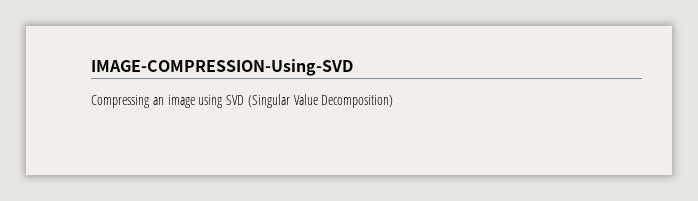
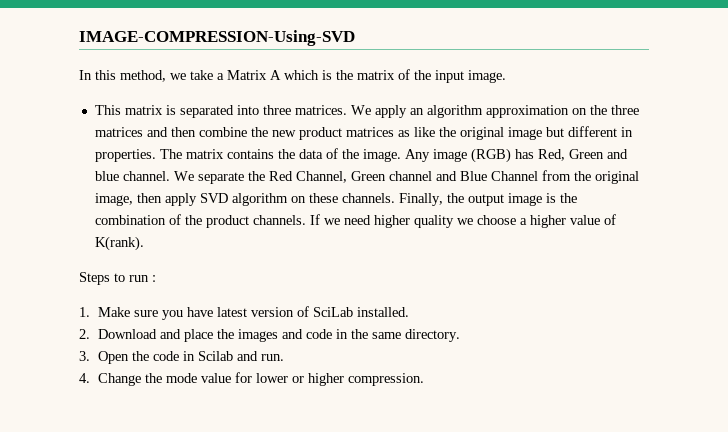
- Compressing an image using SVD (Singular Value Decomposition)
+ In this method, we take a Matrix A which is the matrix of the input image.
+ This matrix is separated into three matrices. We apply an algorithm approximation on the three matrices and then combine the new product matrices as like the original image but different in properties. The matrix contains the data of the image. Any image (RGB) has Red, Green and blue channel. We separate the Red Channel, Green channel and Blue Channel from the original image, then apply SVD algorithm on these channels. Finally, the output image is the combination of the product channels. If we need higher quality we choose a higher value of K(rank).
+ Steps to run :
+ 1. Make sure you have latest version of SciLab installed.
+ 2. Download and place the images and code in the same directory.
+ 3. Open the code in Scilab and run.
+ 4. Change the mode value for lower or higher compression.

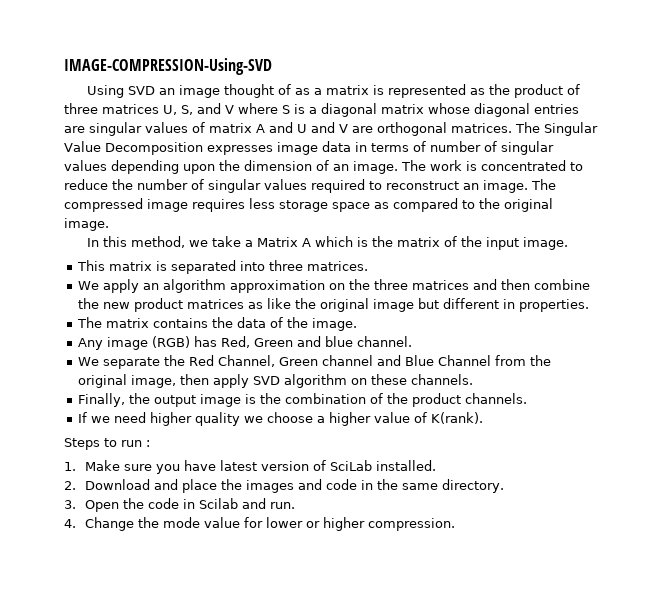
+ Using SVD an image thought of as a matrix is represented as the product of three matrices U, S, and V where S is a diagonal matrix whose diagonal entries are singular values of matrix A and U and V are orthogonal matrices. The Singular Value Decomposition expresses image data in terms of number of singular values depending upon the dimension of an image. The work is concentrated to reduce the number of singular values required to reconstruct an image. The compressed image requires less storage space as compared to the original image.
- This matrix is separated into three matrices. We apply an algorithm approximation on the three matrices and then combine the new product matrices as like the original image but different in properties. The matrix contains the data of the image. Any image (RGB) has Red, Green and blue channel. We separate the Red Channel, Green channel and Blue Channel from the original image, then apply SVD algorithm on these channels. Finally, the output image is the combination of the product channels. If we need higher quality we choose a higher value of K(rank).
+ This matrix is separated into three matrices.
+ We apply an algorithm approximation on the three matrices and then combine the new product matrices as like the original image but different in properties.
+ The matrix contains the data of the image.
+ Any image (RGB) has Red, Green and blue channel.
+ We separate the Red Channel, Green channel and Blue Channel from the original image, then apply SVD algorithm on these channels.
+ Finally, the output image is the combination of the product channels.
+ If we need higher quality we choose a higher value of K(rank).

